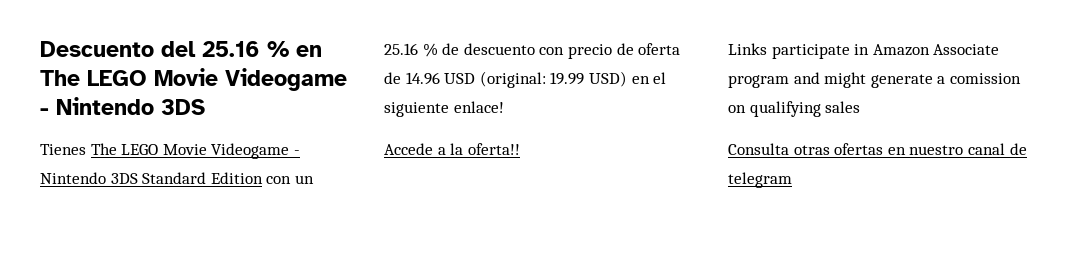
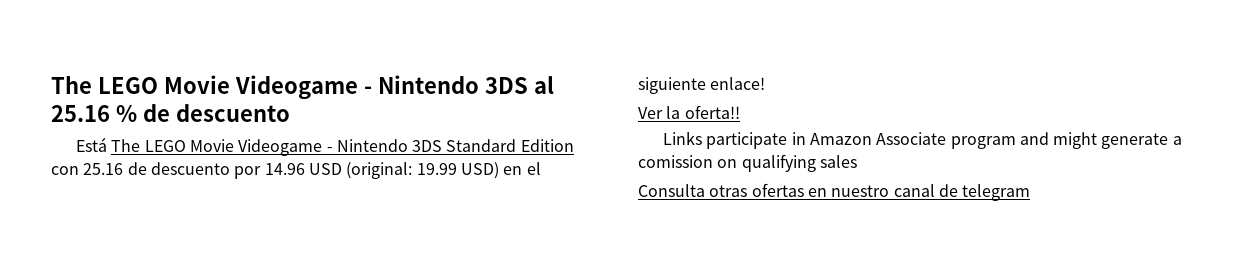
- Descuento del 25.16 % en The LEGO Movie Videogame - Nintendo 3DS
- Tienes The LEGO Movie Videogame - Nintendo 3DS Standard Edition con un 25.16 % de descuento con precio de oferta de 14.96 USD (original: 19.99 USD) en el siguiente enlace!
+ The LEGO Movie Videogame - Nintendo 3DS al 25.16 % de descuento
+ Está The LEGO Movie Videogame - Nintendo 3DS Standard Edition con 25.16 de descuento por 14.96 USD (original: 19.99 USD) en el siguiente enlace!
- Accede a la oferta!!
+ Ver la oferta!!

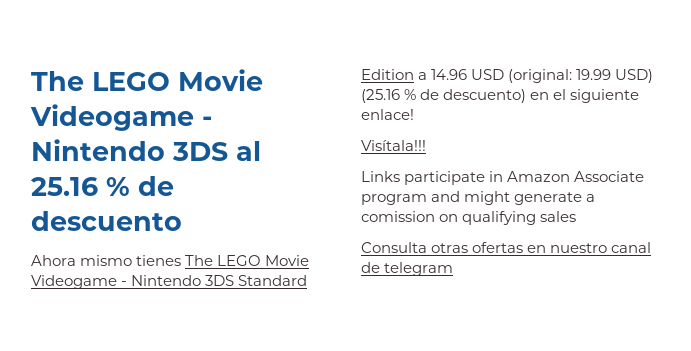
- Está The LEGO Movie Videogame - Nintendo 3DS Standard Edition con 25.16 de descuento por 14.96 USD (original: 19.99 USD) en el siguiente enlace!
+ Ahora mismo tienes The LEGO Movie Videogame - Nintendo 3DS Standard Edition a 14.96 USD (original: 19.99 USD) (25.16 % de descuento) en el siguiente enlace!
- Ver la oferta!!
+ Visítala!!!

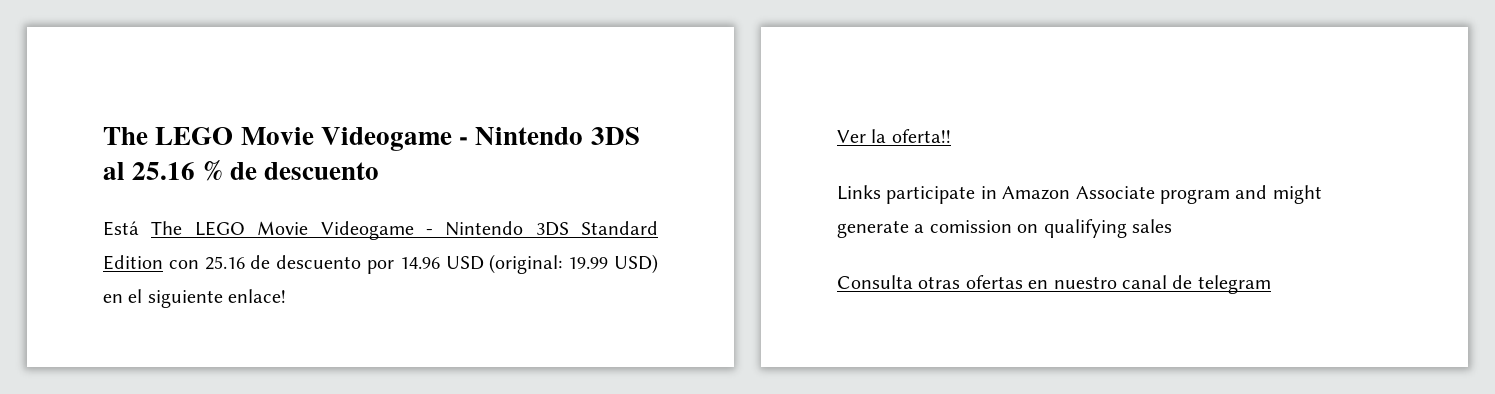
- Ahora mismo tienes The LEGO Movie Videogame - Nintendo 3DS Standard Edition a 14.96 USD (original: 19.99 USD) (25.16 % de descuento) en el siguiente enlace!
+ Está The LEGO Movie Videogame - Nintendo 3DS Standard Edition con 25.16 de descuento por 14.96 USD (original: 19.99 USD) en el siguiente enlace!
- Visítala!!!
+ Ver la oferta!!

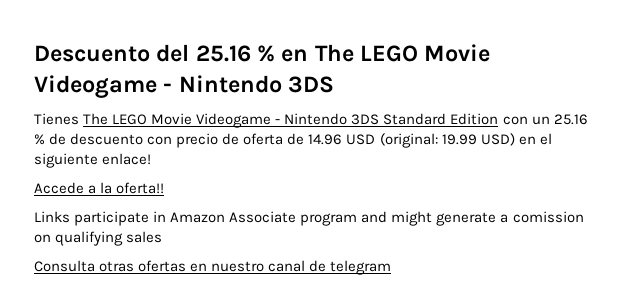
- The LEGO Movie Videogame - Nintendo 3DS al 25.16 % de descuento
- Está The LEGO Movie Videogame - Nintendo 3DS Standard Edition con 25.16 de descuento por 14.96 USD (original: 19.99 USD) en el siguiente enlace!
+ Descuento del 25.16 % en The LEGO Movie Videogame - Nintendo 3DS
+ Tienes The LEGO Movie Videogame - Nintendo 3DS Standard Edition con un 25.16 % de descuento con precio de oferta de 14.96 USD (original: 19.99 USD) en el siguiente enlace!
- Ver la oferta!!
+ Accede a la oferta!!

